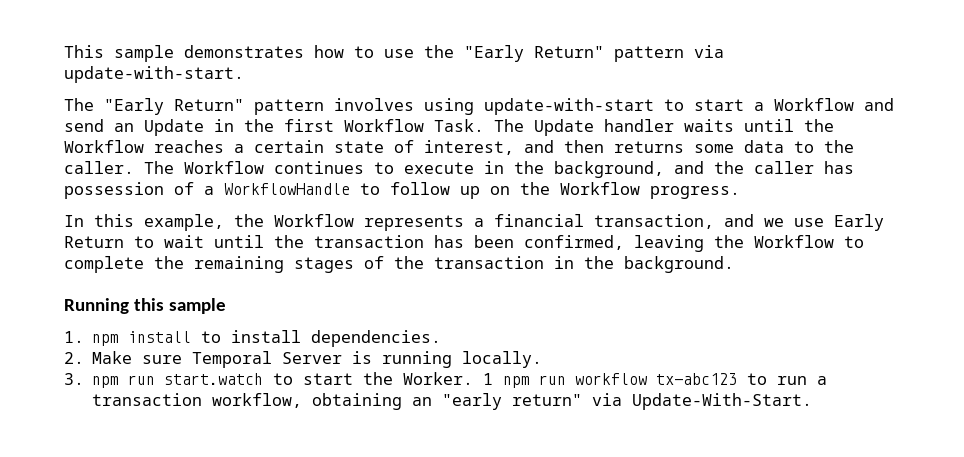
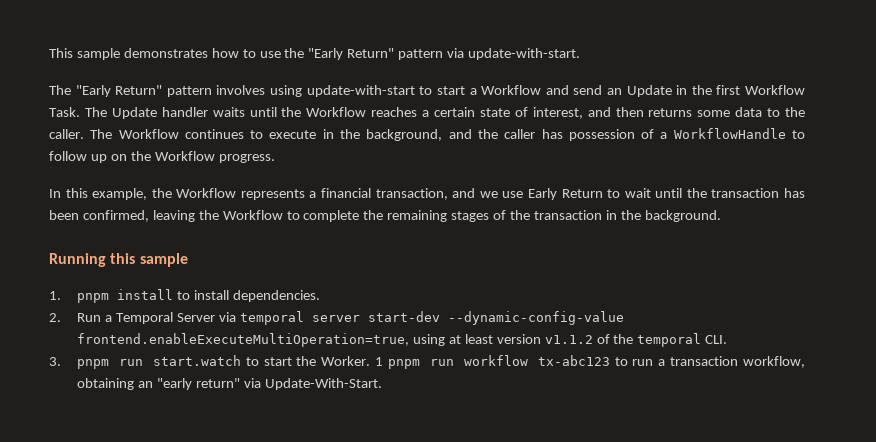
- 1. npm install to install dependencies.
+ 1. pnpm install to install dependencies.
- 2. Make sure Temporal Server is running locally.
+ 2. Run a Temporal Server via temporal server start-dev --dynamic-config-value frontend.enableExecuteMultiOperation=true, using at least version v1.1.2 of the temporal CLI.
- 3. npm run start.watch to start the Worker.
+ 3. pnpm run start.watch to start the Worker.
- 1 npm run workflow tx-abc123 to run a transaction workflow, obtaining an "early return" via Update-With-Start.
+ 1 pnpm run workflow tx-abc123 to run a transaction workflow, obtaining an "early return" via Update-With-Start.

